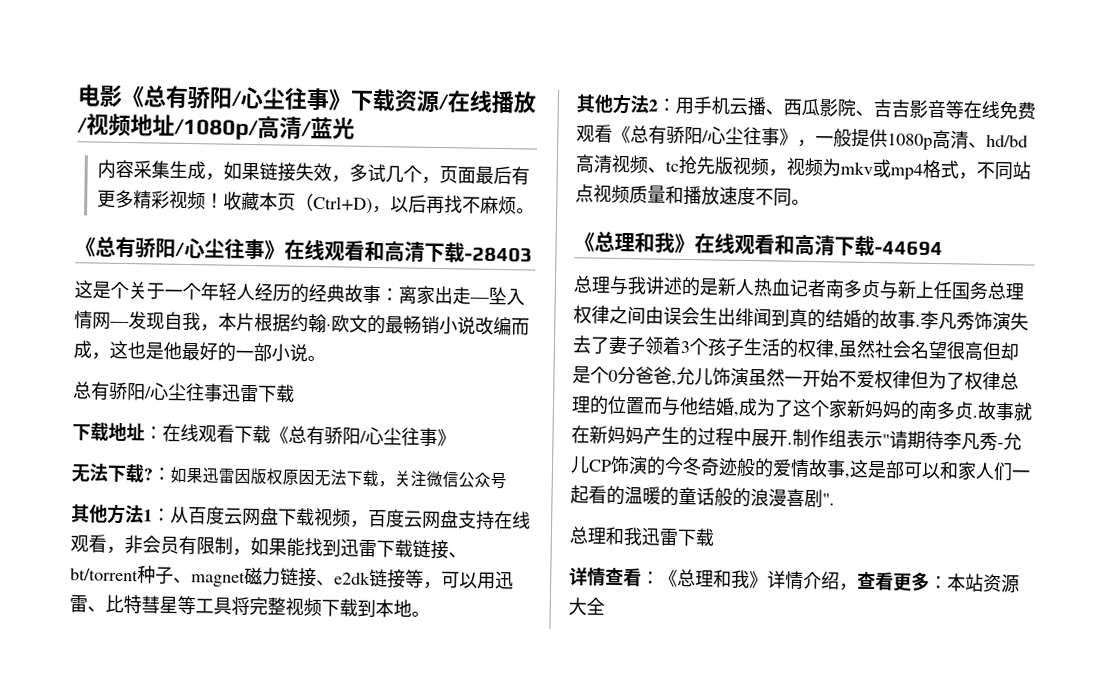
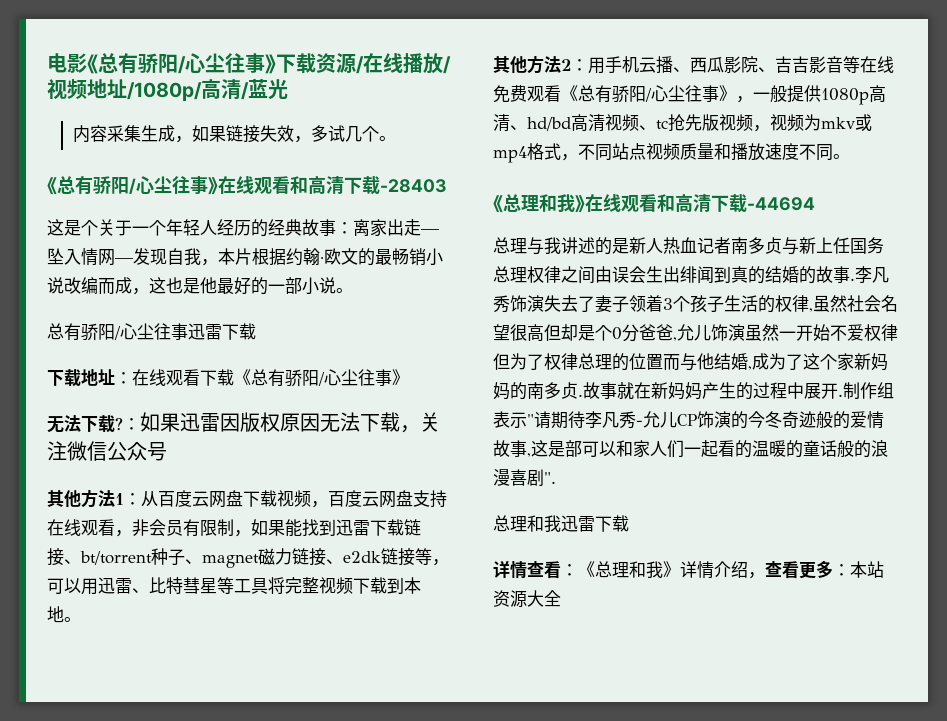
- 内容采集生成，如果链接失效，多试几个，页面最后有更多精彩视频！收藏本页（Ctrl+D)，以后再找不麻烦。
+ 内容采集生成，如果链接失效，多试几个。

